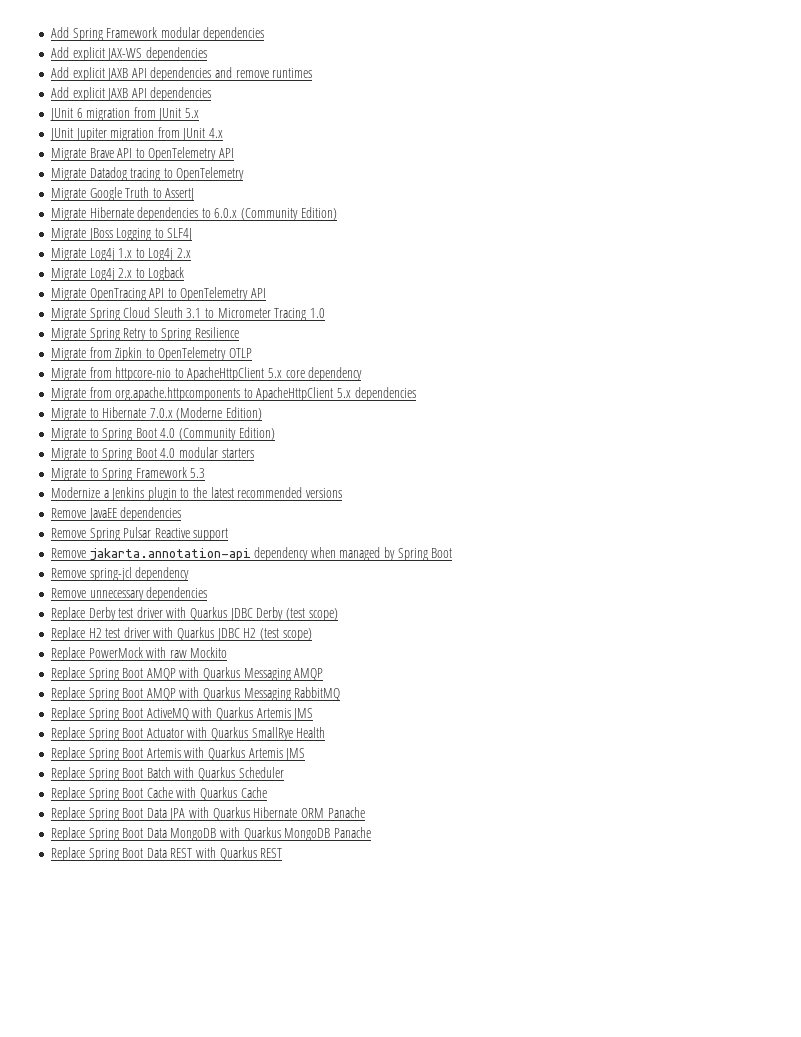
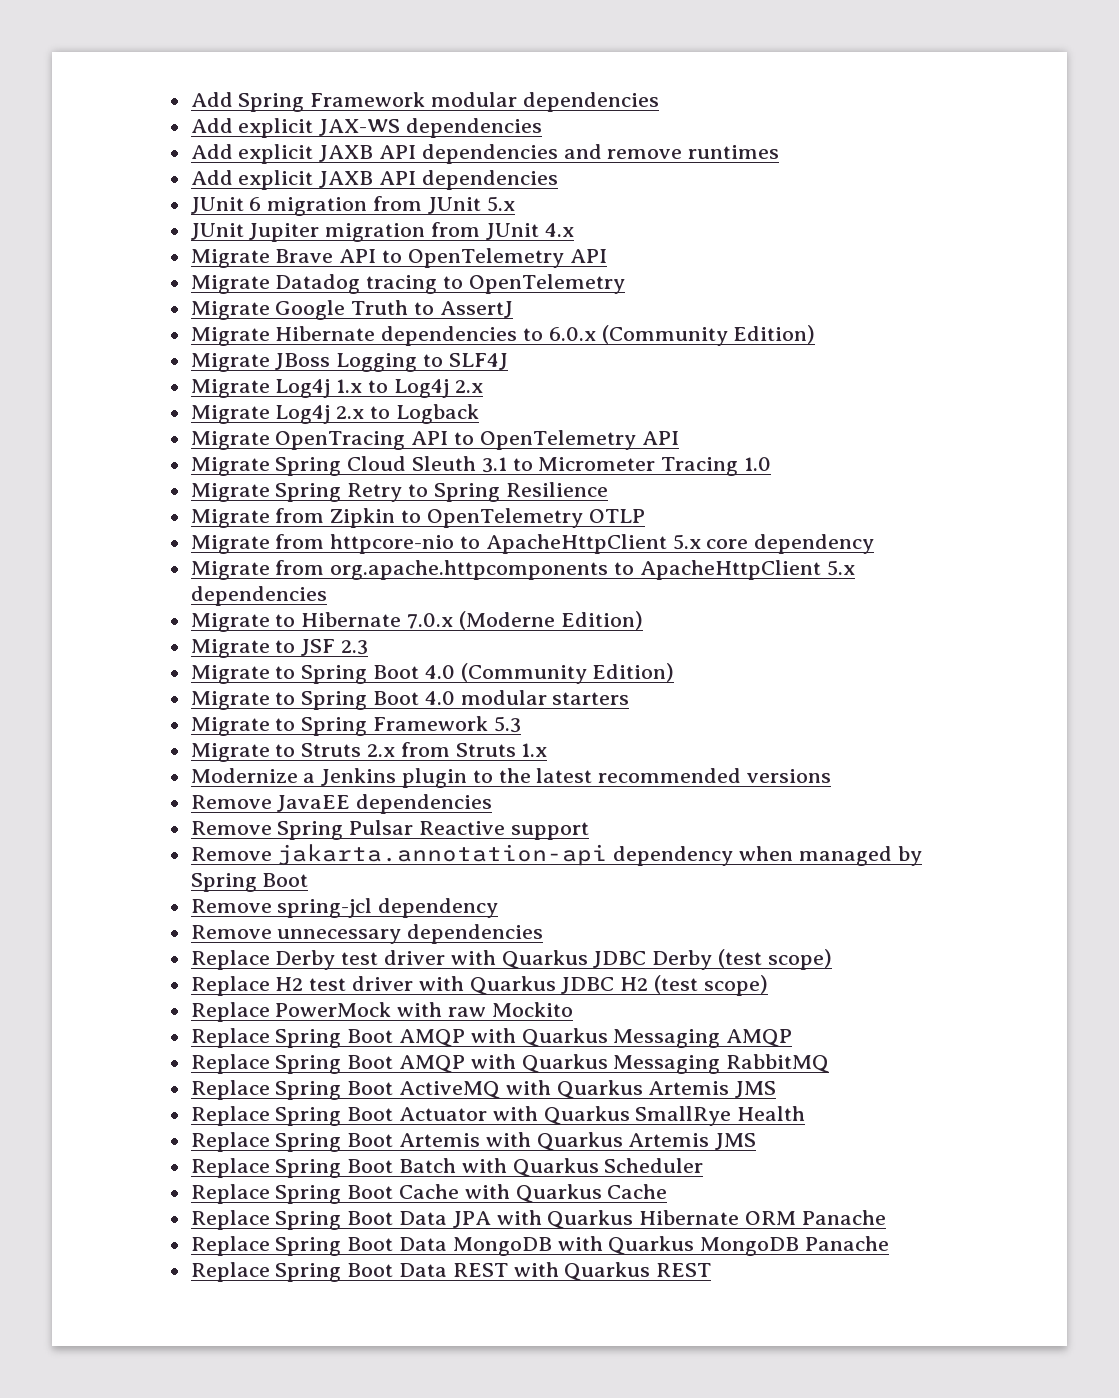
+ Migrate to JSF 2.3
+ Migrate to Struts 2.x from Struts 1.x

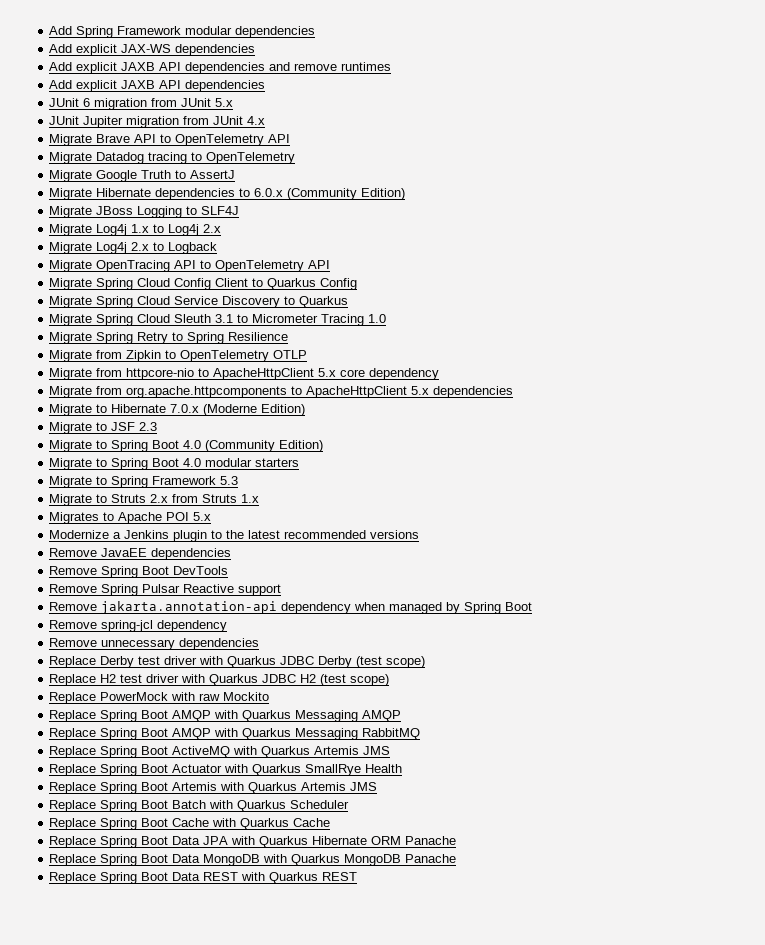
+ Migrate Spring Cloud Config Client to Quarkus Config
+ Migrate Spring Cloud Service Discovery to Quarkus
+ Migrates to Apache POI 5.x
+ Remove Spring Boot DevTools

